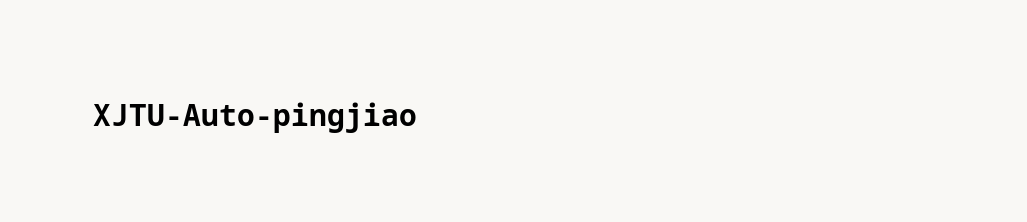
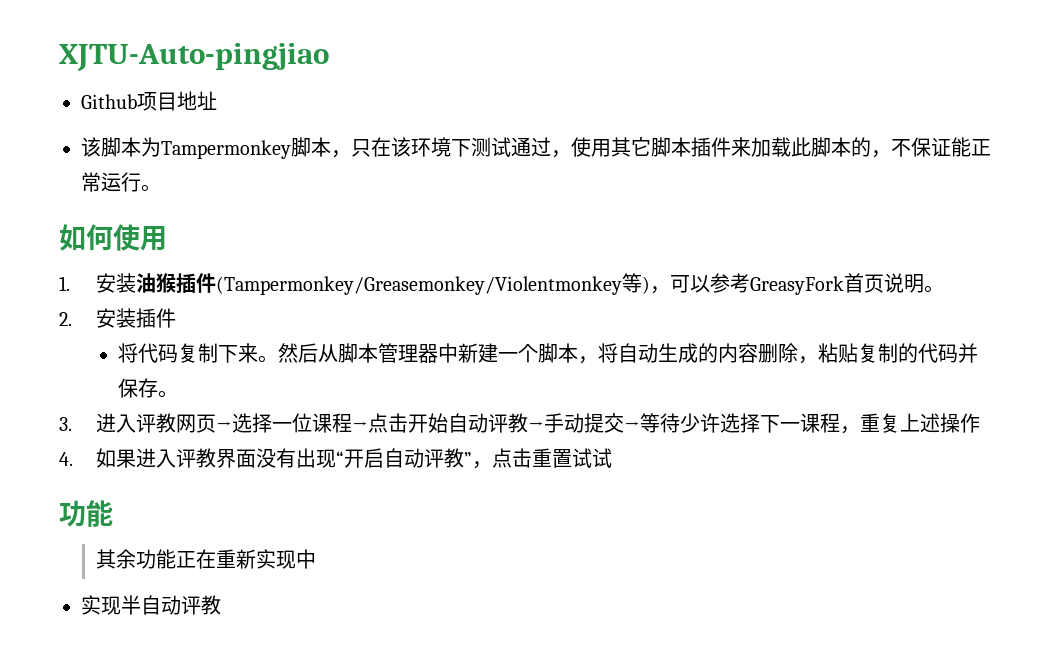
+ Github项目地址
+ 该脚本为Tampermonkey脚本，只在该环境下测试通过，使用其它脚本插件来加载此脚本的，不保证能正常运行。
+ 如何使用
+ 1.安装油猴插件(Tampermonkey/Greasemonkey/Violentmonkey等)，可以参考GreasyFork首页说明。
+ 2.安装插件
+ 将代码复制下来。然后从脚本管理器中新建一个脚本，将自动生成的内容删除，粘贴复制的代码并保存。
+ 3.进入评教网页→选择一位课程→点击开始自动评教→手动提交→等待少许选择下一课程，重复上述操作
+ 4.如果进入评教界面没有出现“开启自动评教”，点击重置试试
+ 功能
+ 其余功能正在重新实现中
+ 实现半自动评教

